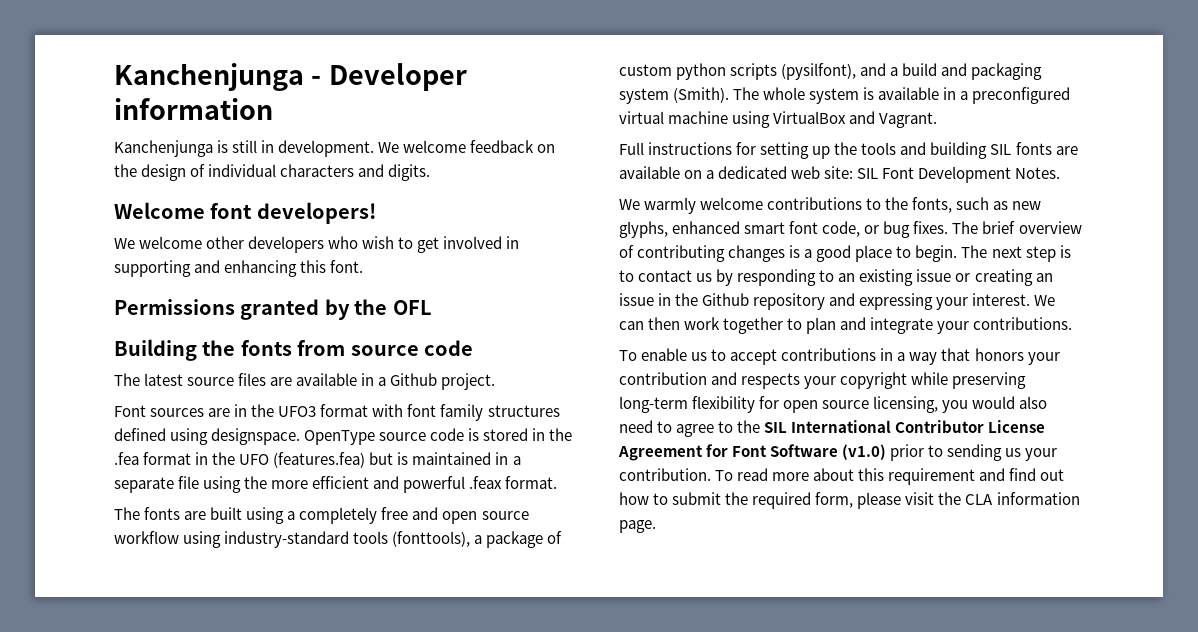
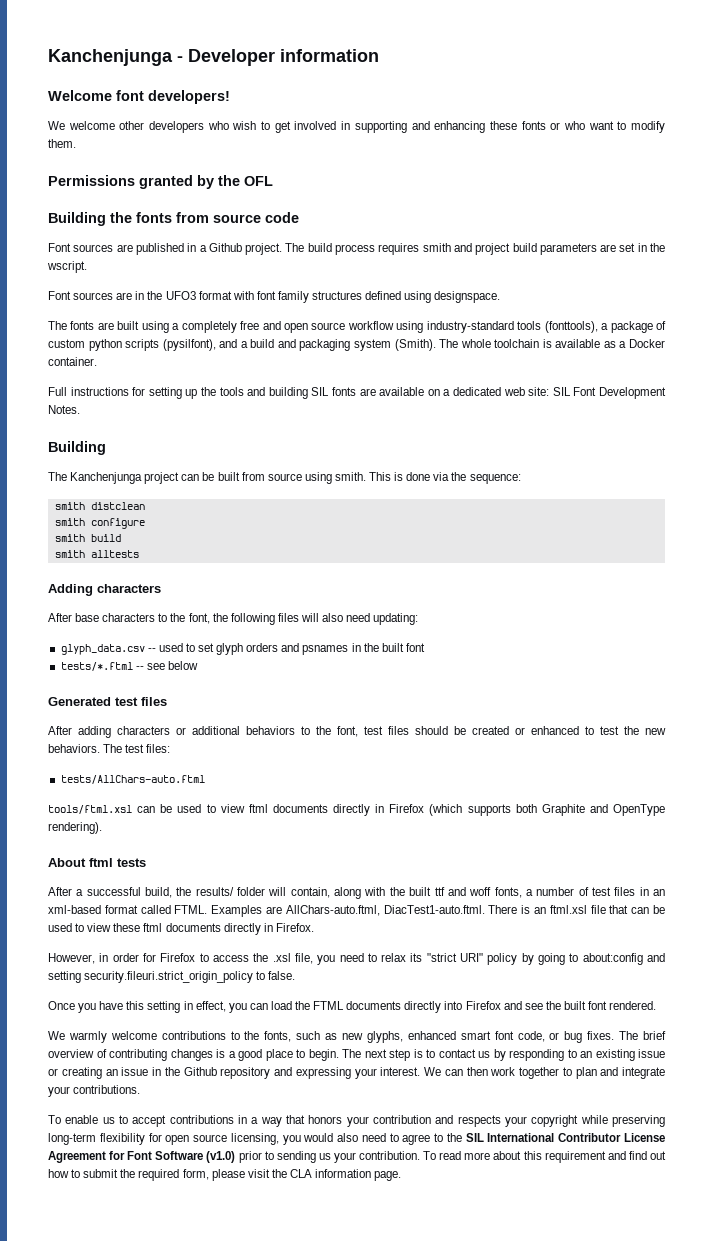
- Kanchenjunga is still in development. We welcome feedback on the design of individual characters and digits.
- We welcome other developers who wish to get involved in supporting and enhancing this font.
+ We welcome other developers who wish to get involved in supporting and enhancing these fonts or who want to modify them.
- The latest source files are available in a Github project.
+ Font sources are published in a Github project. The build process requires smith and project build parameters are set in the wscript.
- OpenType source code is stored in the .fea format in the UFO (features.fea) but is maintained in a separate file using the more efficient and powerful .feax format.
- The whole system is available in a preconfigured virtual machine using VirtualBox and Vagrant.
+ The whole toolchain is available as a Docker container.
  Full instructions for setting up the tools and building SIL fonts are available on a dedicated web site: SIL Font Development Notes.
+ Building
+ The Kanchenjunga project can be built from source using smith. This is done via the sequence:
+ smith distclean
+ smith configure
+ smith build
+ smith alltests
+ Adding characters
+ After base characters to the font, the following files will also need updating:
+ glyph_data.csv -- used to set glyph orders and psnames in the built font
+ tests/*.ftml -- see below
+ Generated test files
+ After adding characters or additional behaviors to the font, test files should be created or enhanced to test the new behaviors. The test files:
+ tests/AllChars-auto.ftml
+ tools/ftml.xsl can be used to view ftml documents directly in Firefox (which supports both Graphite and OpenType rendering).
+ About ftml tests
+ After a successful build, the results/ folder will contain, along with the built ttf and woff fonts, a number of test files in an xml-based format called FTML. Examples are AllChars-auto.ftml, DiacTest1-auto.ftml. There is an ftml.xsl file that can be used to view these ftml documents directly in Firefox.
+ However, in order for Firefox to access the .xsl file, you need to relax its "strict URI" policy by going to about:config and setting security.fileuri.strict_origin_policy to false.
+ Once you have this setting in effect, you can load the FTML documents directly into Firefox and see the built font rendered.

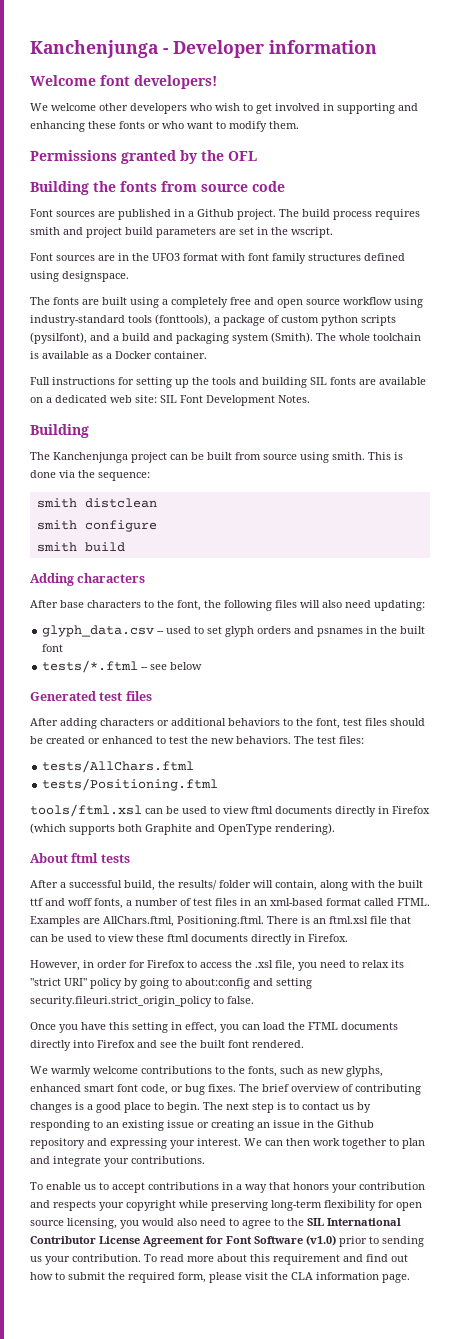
- smith alltests
- tests/AllChars-auto.ftml
+ tests/AllChars.ftml
+ tests/Positioning.ftml
- Examples are AllChars-auto.ftml, DiacTest1-auto.ftml. There is an ftml.xsl file that can be used to view these ftml documents directly in Firefox.
+ Examples are AllChars.ftml, Positioning.ftml. There is an ftml.xsl file that can be used to view these ftml documents directly in Firefox.

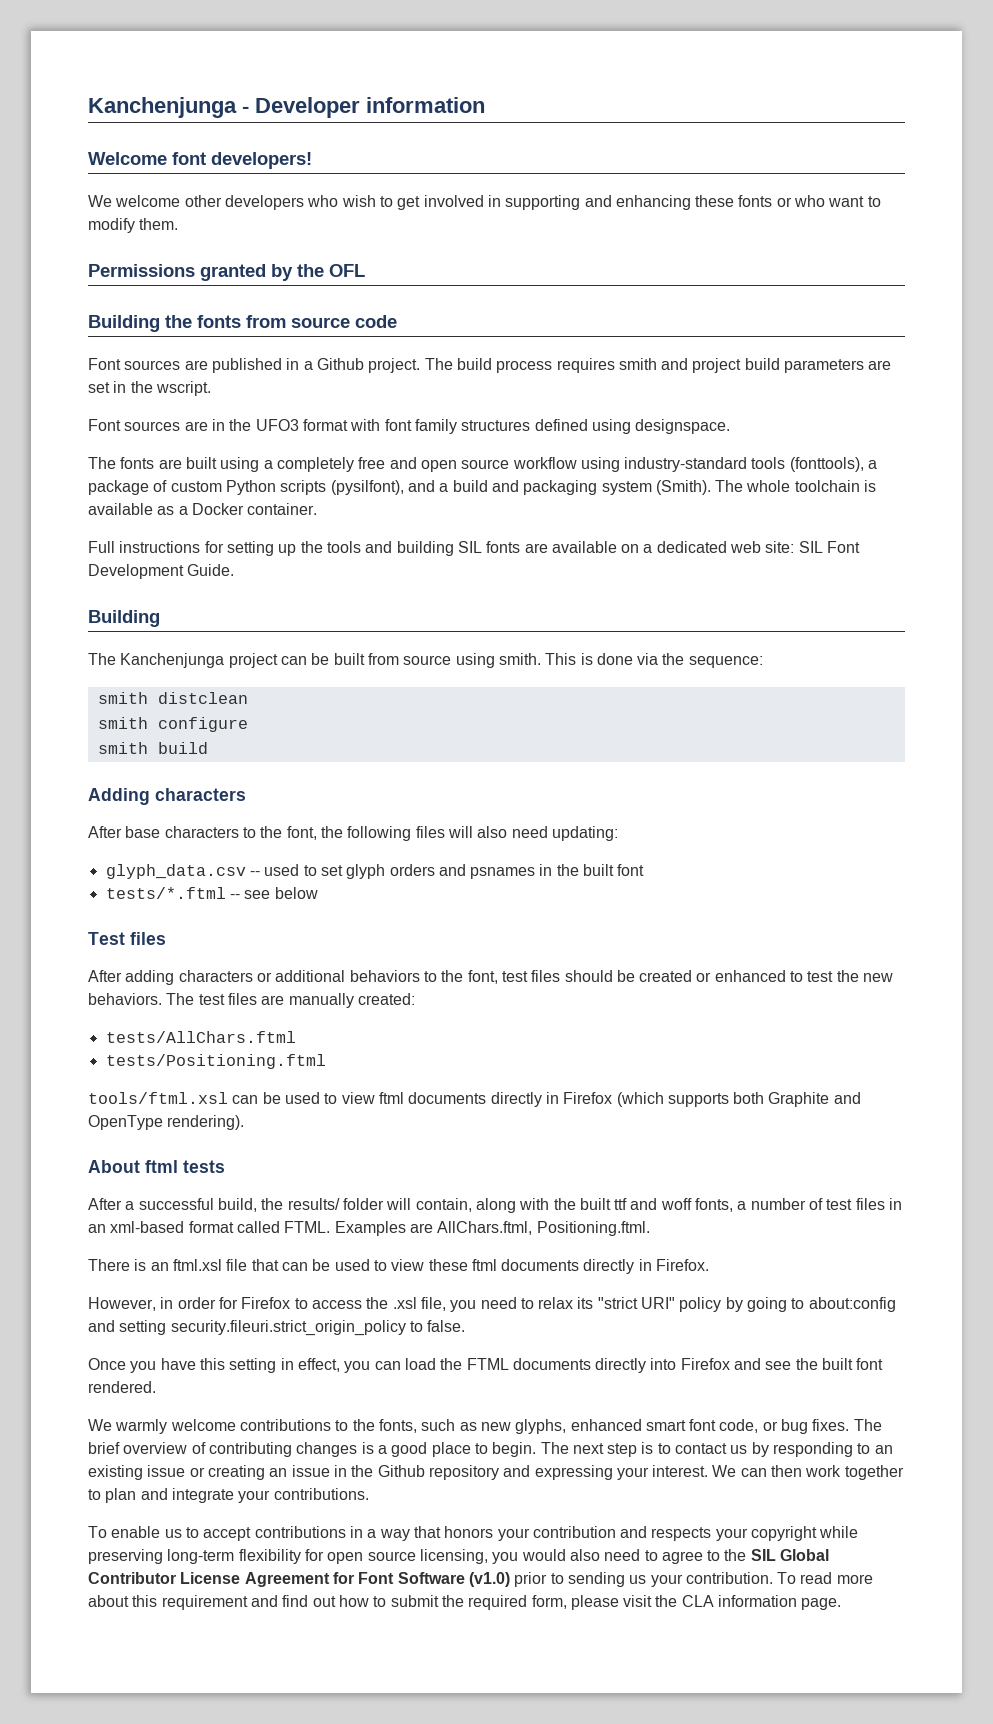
- The fonts are built using a completely free and open source workflow using industry-standard tools (fonttools), a package of custom python scripts (pysilfont), and a build and packaging system (Smith).
+ The fonts are built using a completely free and open source workflow using industry-standard tools (fonttools), a package of custom Python scripts (pysilfont), and a build and packaging system (Smith).
- Full instructions for setting up the tools and building SIL fonts are available on a dedicated web site: SIL Font Development Notes.
+ Full instructions for setting up the tools and building SIL fonts are available on a dedicated web site: SIL Font Development Guide.
- Generated test files
+ Test files
- The test files:
+ The test files are manually created:
- Examples are AllChars.ftml, Positioning.ftml. There is an ftml.xsl file that can be used to view these ftml documents directly in Firefox.
+ Examples are AllChars.ftml, Positioning.ftml.
+ There is an ftml.xsl file that can be used to view these ftml documents directly in Firefox.
- To enable us to accept contributions in a way that honors your contribution and respects your copyright while preserving long-term flexibility for open source licensing, you would also need to agree to the SIL International Contributor License Agreement for Font Software (v1.0) prior to sending us your contribution.
+ To enable us to accept contributions in a way that honors your contribution and respects your copyright while preserving long-term flexibility for open source licensing, you would also need to agree to the SIL Global Contributor License Agreement for Font Software (v1.0) prior to sending us your contribution.

